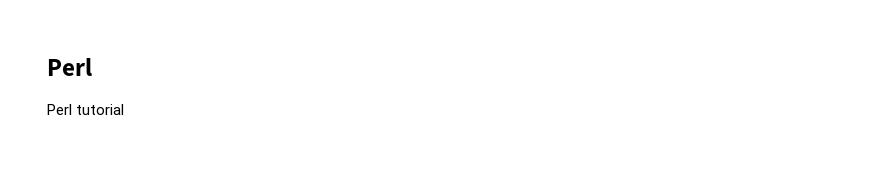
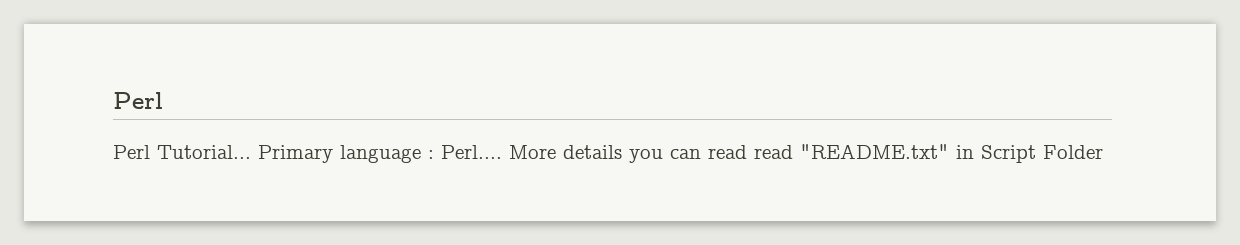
- Perl tutorial
+ Perl Tutorial... Primary language : Perl.... More details you can read read "README.txt" in Script Folder

